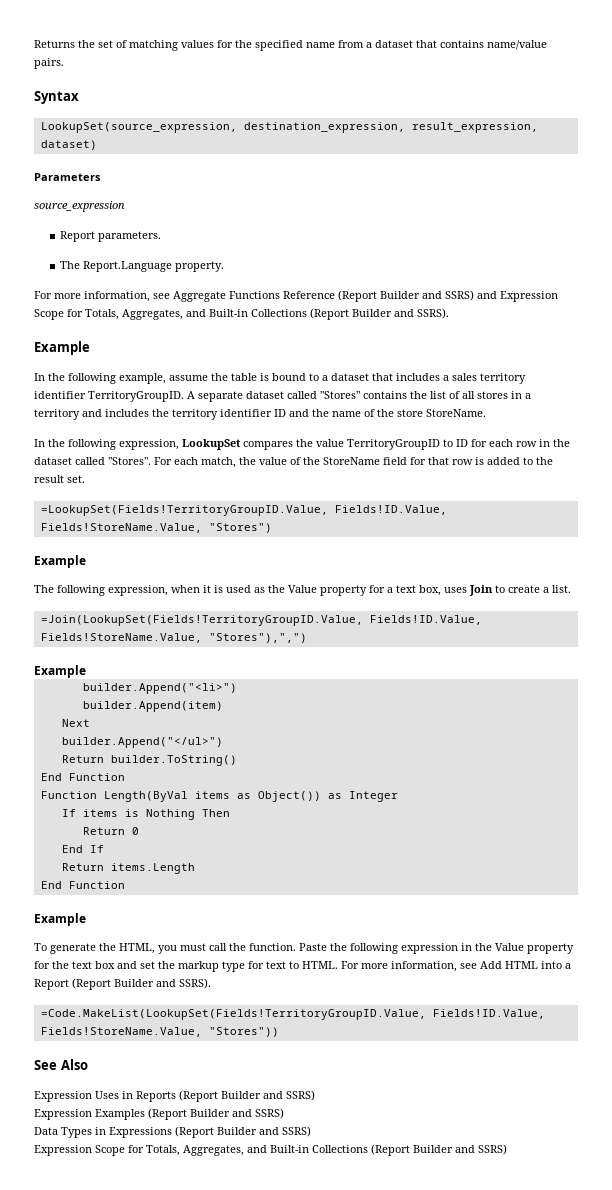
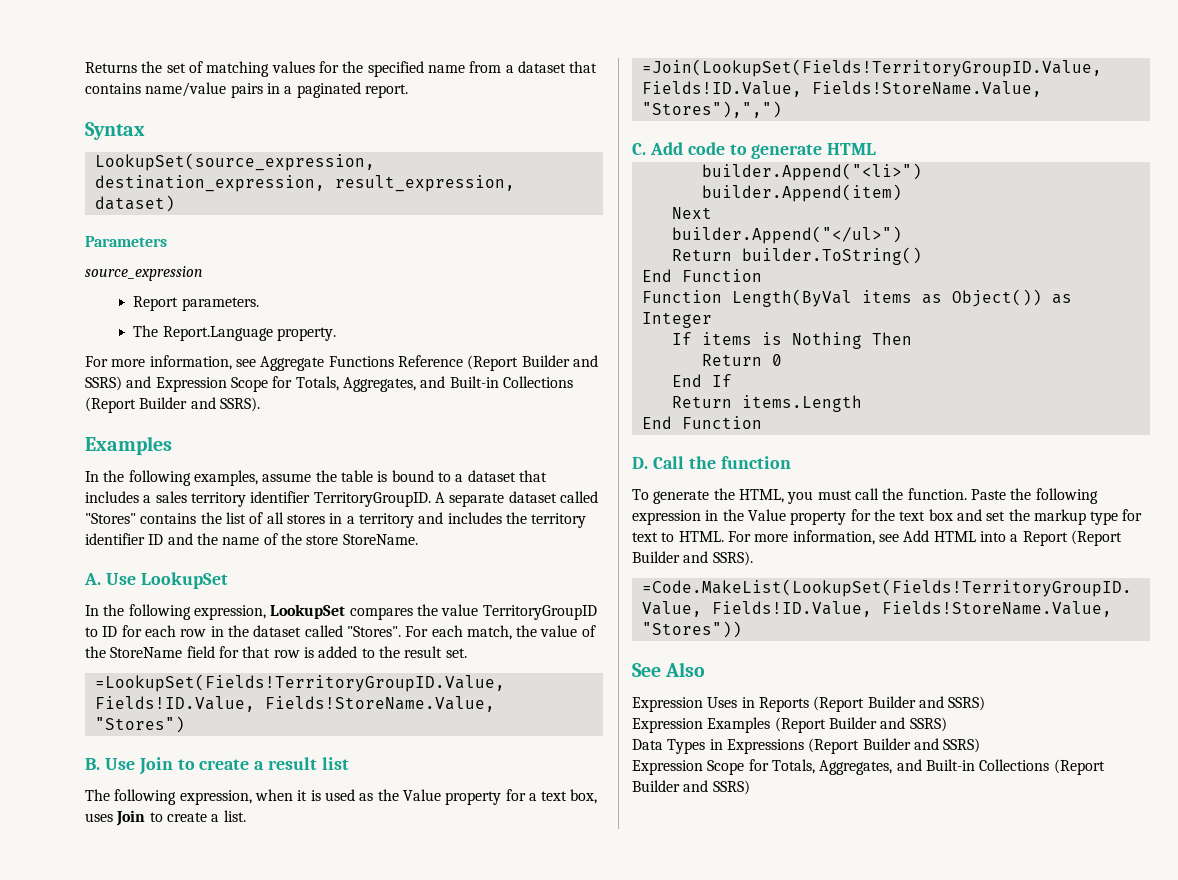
- Returns the set of matching values for the specified name from a dataset that contains name/value pairs.
+ Returns the set of matching values for the specified name from a dataset that contains name/value pairs in a paginated report.
  For more information, see Aggregate Functions Reference (Report Builder and SSRS) and Expression Scope for Totals, Aggregates, and Built-in Collections (Report Builder and SSRS).
- Example
- In the following example, assume the table is bound to a dataset that includes a sales territory identifier TerritoryGroupID.
+ Examples
+ In the following examples, assume the table is bound to a dataset that includes a sales territory identifier TerritoryGroupID.
+ A. Use LookupSet
  =LookupSet(Fields!TerritoryGroupID.Value, Fields!ID.Value, Fields!StoreName.Value, "Stores")
- Example
+ B. Use Join to create a result list
  =Join(LookupSet(Fields!TerritoryGroupID.Value, Fields!ID.Value, Fields!StoreName.Value, "Stores"),",")
- Example
+ C. Add code to generate HTML
  Return items.Length
  End Function
- Example
+ D. Call the function

